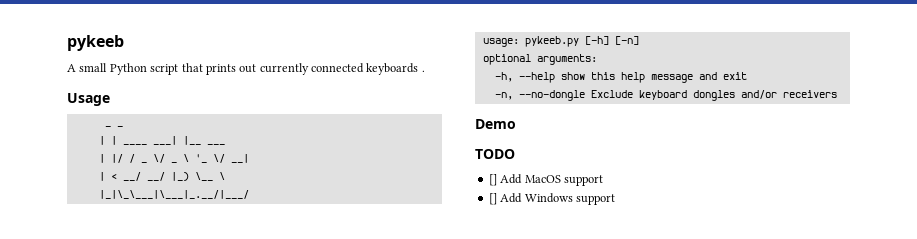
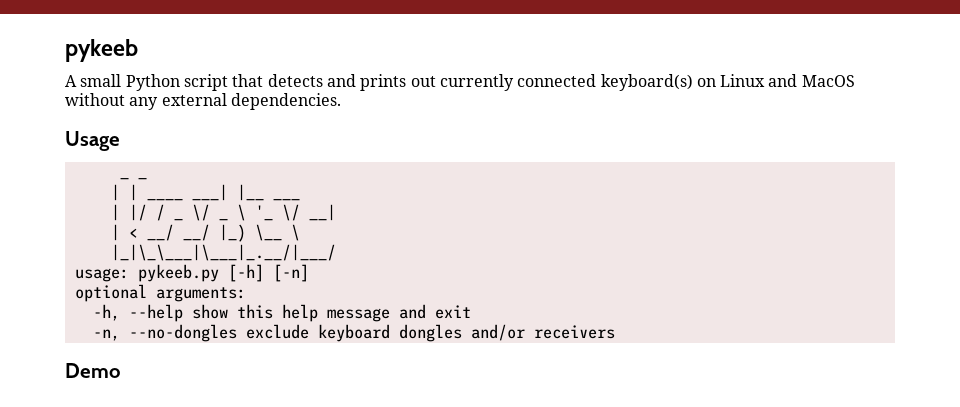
- A small Python script that prints out currently connected keyboards .
+ A small Python script that detects and prints out currently connected keyboard(s) on Linux and MacOS without any external dependencies.
- -n, --no-dongle Exclude keyboard dongles and/or receivers
+ -n, --no-dongles exclude keyboard dongles and/or receivers
- TODO
- [] Add MacOS support
- [] Add Windows support

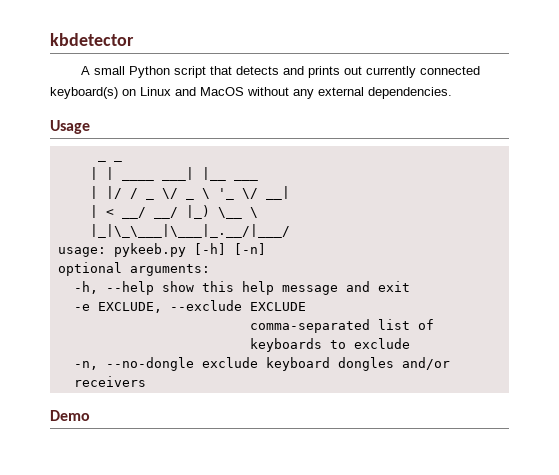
- pykeeb
+ kbdetector
+ -e EXCLUDE, --exclude EXCLUDE
+ comma-separated list of keyboards to exclude
- -n, --no-dongles exclude keyboard dongles and/or receivers
+ -n, --no-dongle exclude keyboard dongles and/or receivers

